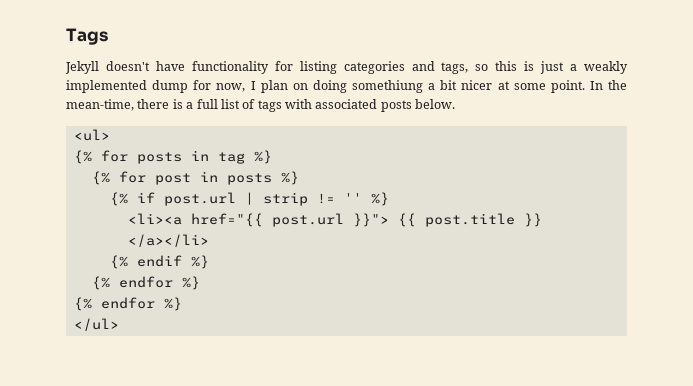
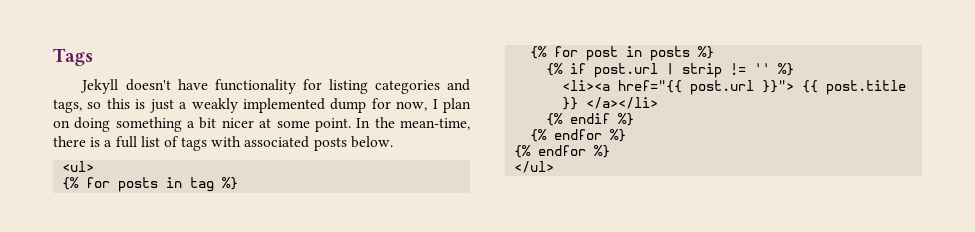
- Jekyll doesn't have functionality for listing categories and tags, so this is just a weakly implemented dump for now, I plan on doing somethiung a bit nicer at some point.
+ Jekyll doesn't have functionality for listing categories and tags, so this is just a weakly implemented dump for now, I plan on doing something a bit nicer at some point.

